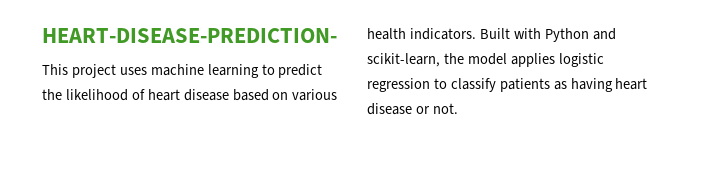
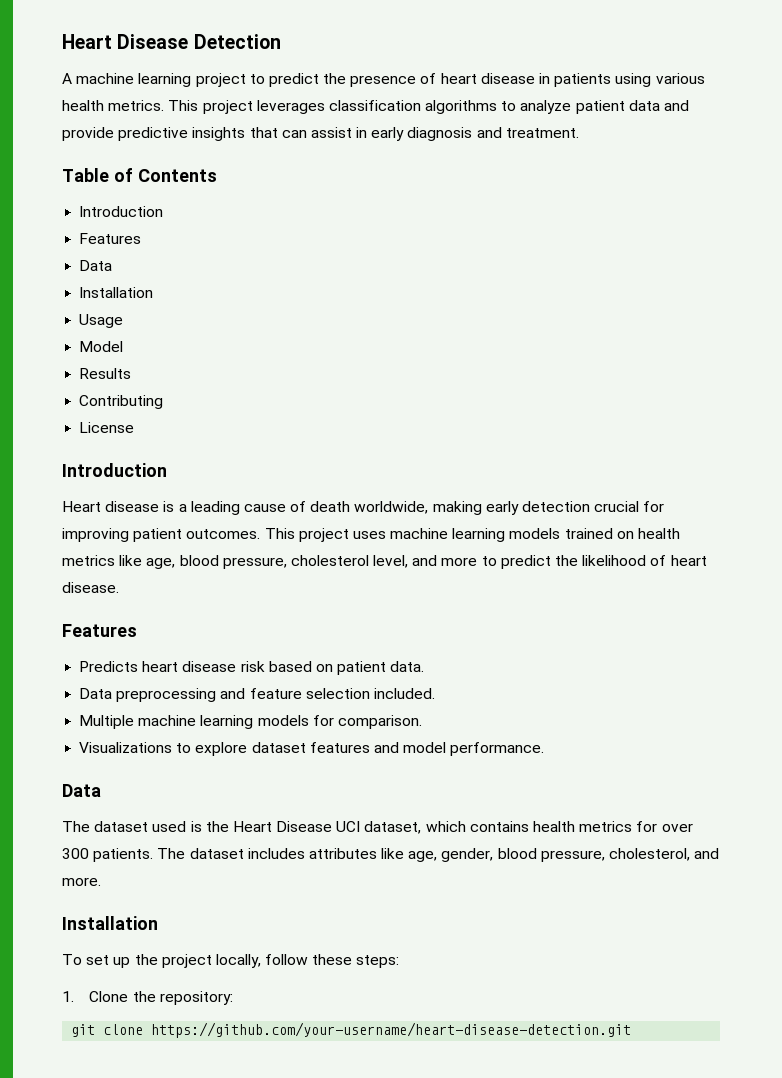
- HEART-DISEASE-PREDICTION-
- This project uses machine learning to predict the likelihood of heart disease based on various health indicators. Built with Python and scikit-learn, the model applies logistic regression to classify patients as having heart disease or not.
+ Heart Disease Detection
+ A machine learning project to predict the presence of heart disease in patients using various health metrics. This project leverages classification algorithms to analyze patient data and provide predictive insights that can assist in early diagnosis and treatment.
+ Table of Contents
+ Introduction
+ Features
+ Data
+ Installation
+ Usage
+ Model
+ Results
+ Contributing
+ License
+ Introduction
+ Heart disease is a leading cause of death worldwide, making early detection crucial for improving patient outcomes. This project uses machine learning models trained on health metrics like age, blood pressure, cholesterol level, and more to predict the likelihood of heart disease.
+ Features
+ Predicts heart disease risk based on patient data.
+ Data preprocessing and feature selection included.
+ Multiple machine learning models for comparison.
+ Visualizations to explore dataset features and model performance.
+ Data
+ The dataset used is the Heart Disease UCI dataset, which contains health metrics for over 300 patients. The dataset includes attributes like age, gender, blood pressure, cholesterol, and more.
+ Installation
+ To set up the project locally, follow these steps:
+ 1. Clone the repository:
+ git clone https://github.com/your-username/heart-disease-detection.git

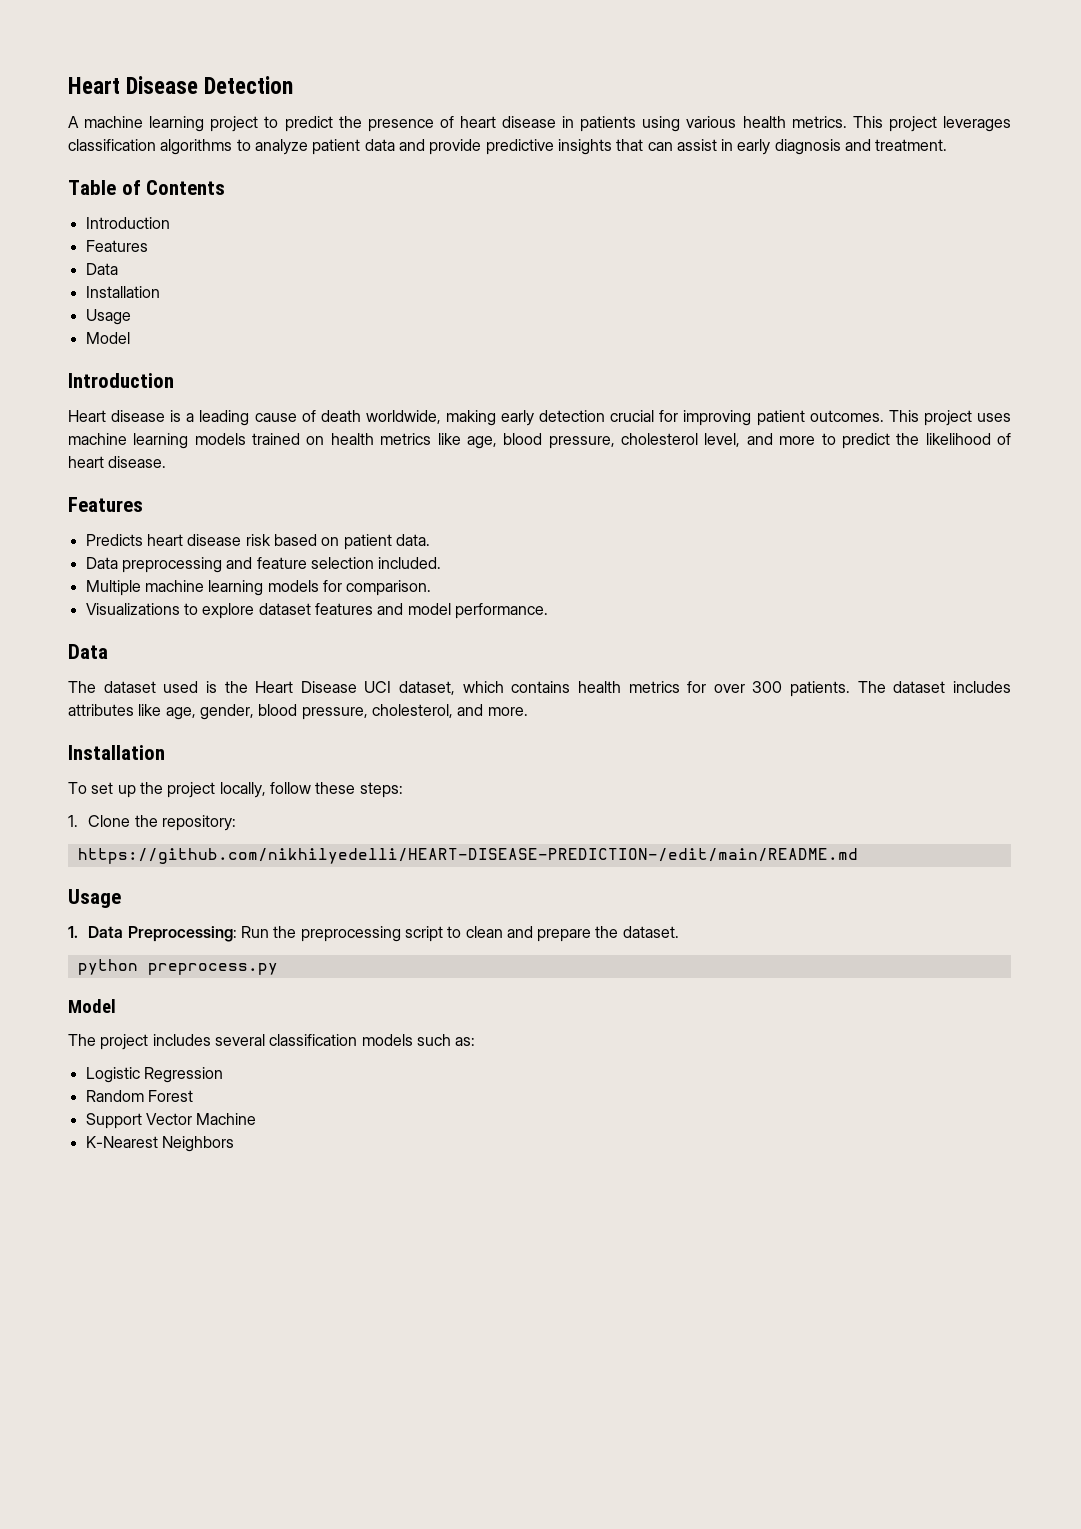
- Results
- Contributing
- License
- git clone https://github.com/your-username/heart-disease-detection.git
+ https://github.com/nikhilyedelli/HEART-DISEASE-PREDICTION-/edit/main/README.md
+ Usage
+ 1. Data Preprocessing: Run the preprocessing script to clean and prepare the dataset.
+ python preprocess.py
+ Model
+ The project includes several classification models such as:
+ Logistic Regression
+ Random Forest
+ Support Vector Machine
+ K-Nearest Neighbors

